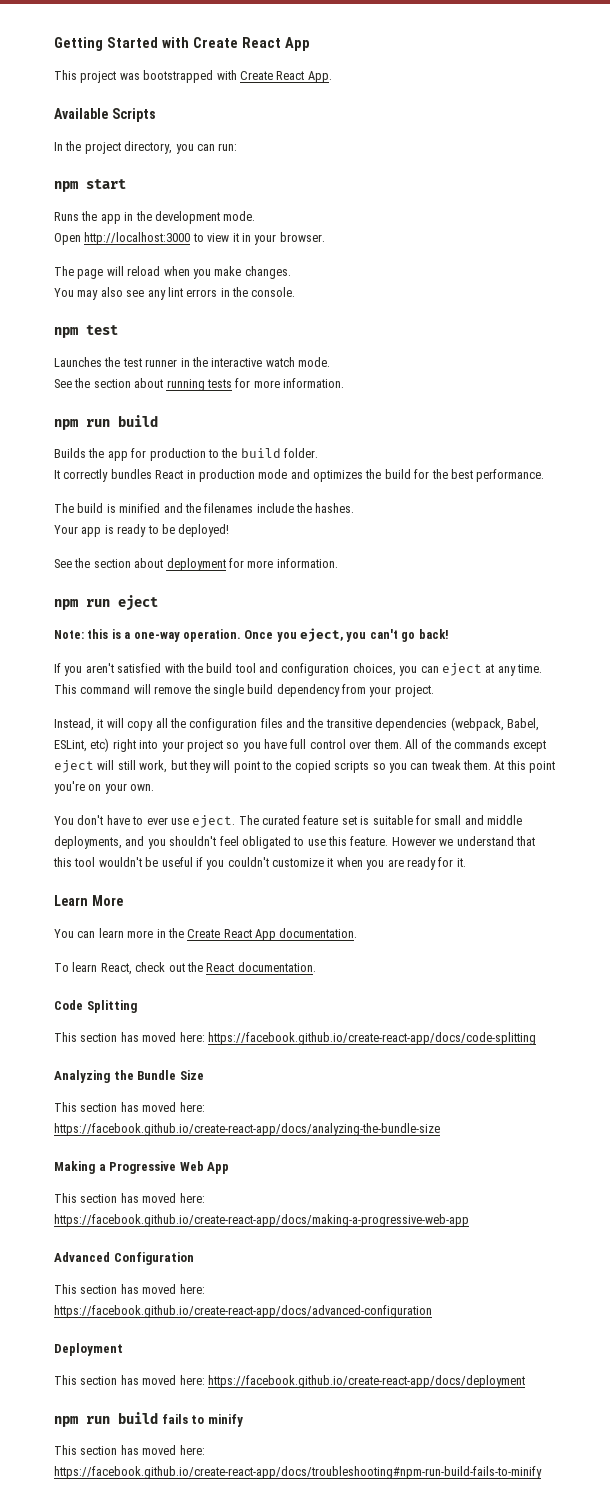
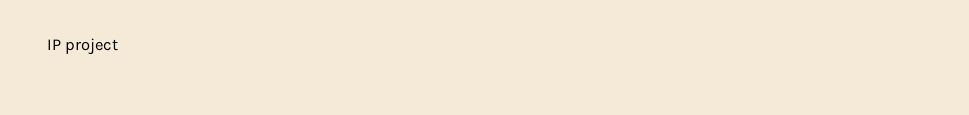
- Getting Started with Create React App
- This project was bootstrapped with Create React App.
- Available Scripts
- In the project directory, you can run:
- npm start
- Runs the app in the development mode.
- Open http://localhost:3000 to view it in your browser.
- The page will reload when you make changes.
- You may also see any lint errors in the console.
- npm test
- Launches the test runner in the interactive watch mode.
- See the section about running tests for more information.
- npm run build
- Builds the app for production to the build folder.
- It correctly bundles React in production mode and optimizes the build for the best performance.
- The build is minified and the filenames include the hashes.
- Your app is ready to be deployed!
- See the section about deployment for more information.
- npm run eject
- Note: this is a one-way operation. Once you eject, you can't go back!
- If you aren't satisfied with the build tool and configuration choices, you can eject at any time. This command will remove the single build dependency from your project.
- Instead, it will copy all the configuration files and the transitive dependencies (webpack, Babel, ESLint, etc) right into your project so you have full control over them. All of the commands except eject will still work, but they will point to the copied scripts so you can tweak them. At this point you're on your own.
- You don't have to ever use eject. The curated feature set is suitable for small and middle deployments, and you shouldn't feel obligated to use this feature. However we understand that this tool wouldn't be useful if you couldn't customize it when you are ready for it.
- Learn More
- You can learn more in the Create React App documentation.
- To learn React, check out the React documentation.
- Code Splitting
- This section has moved here: https://facebook.github.io/create-react-app/docs/code-splitting
- Analyzing the Bundle Size
- This section has moved here: https://facebook.github.io/create-react-app/docs/analyzing-the-bundle-size
- Making a Progressive Web App
- This section has moved here: https://facebook.github.io/create-react-app/docs/making-a-progressive-web-app
- Advanced Configuration
- This section has moved here: https://facebook.github.io/create-react-app/docs/advanced-configuration
- Deployment
- This section has moved here: https://facebook.github.io/create-react-app/docs/deployment
- npm run build fails to minify
- This section has moved here: https://facebook.github.io/create-react-app/docs/troubleshooting#npm-run-build-fails-to-minify
+ IP project

